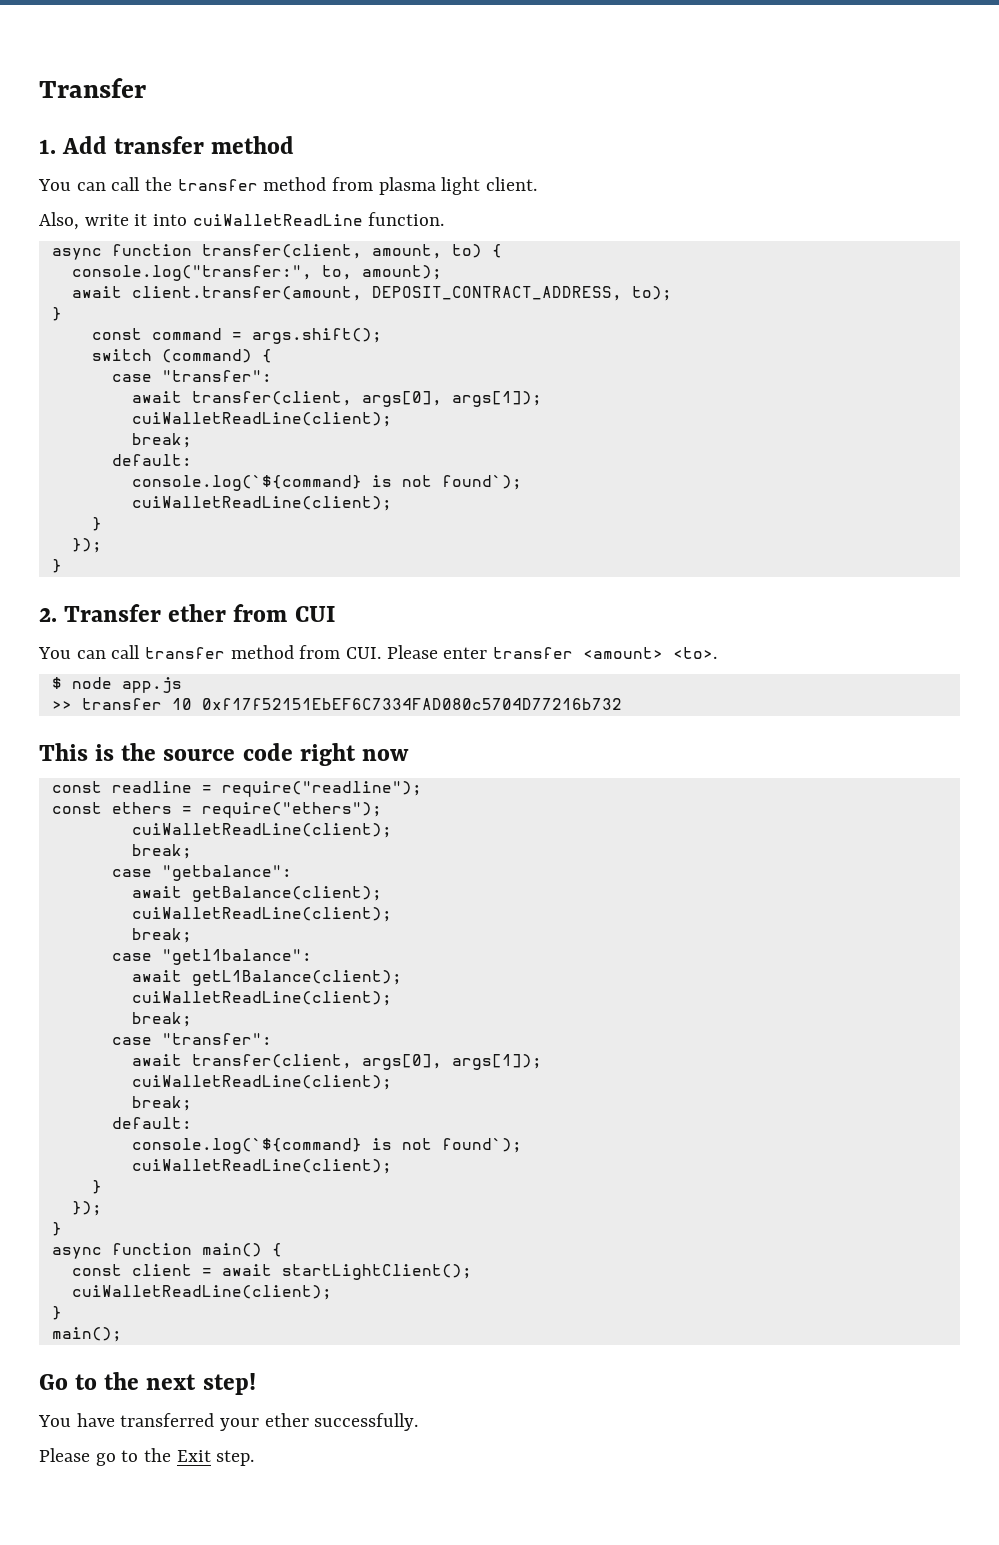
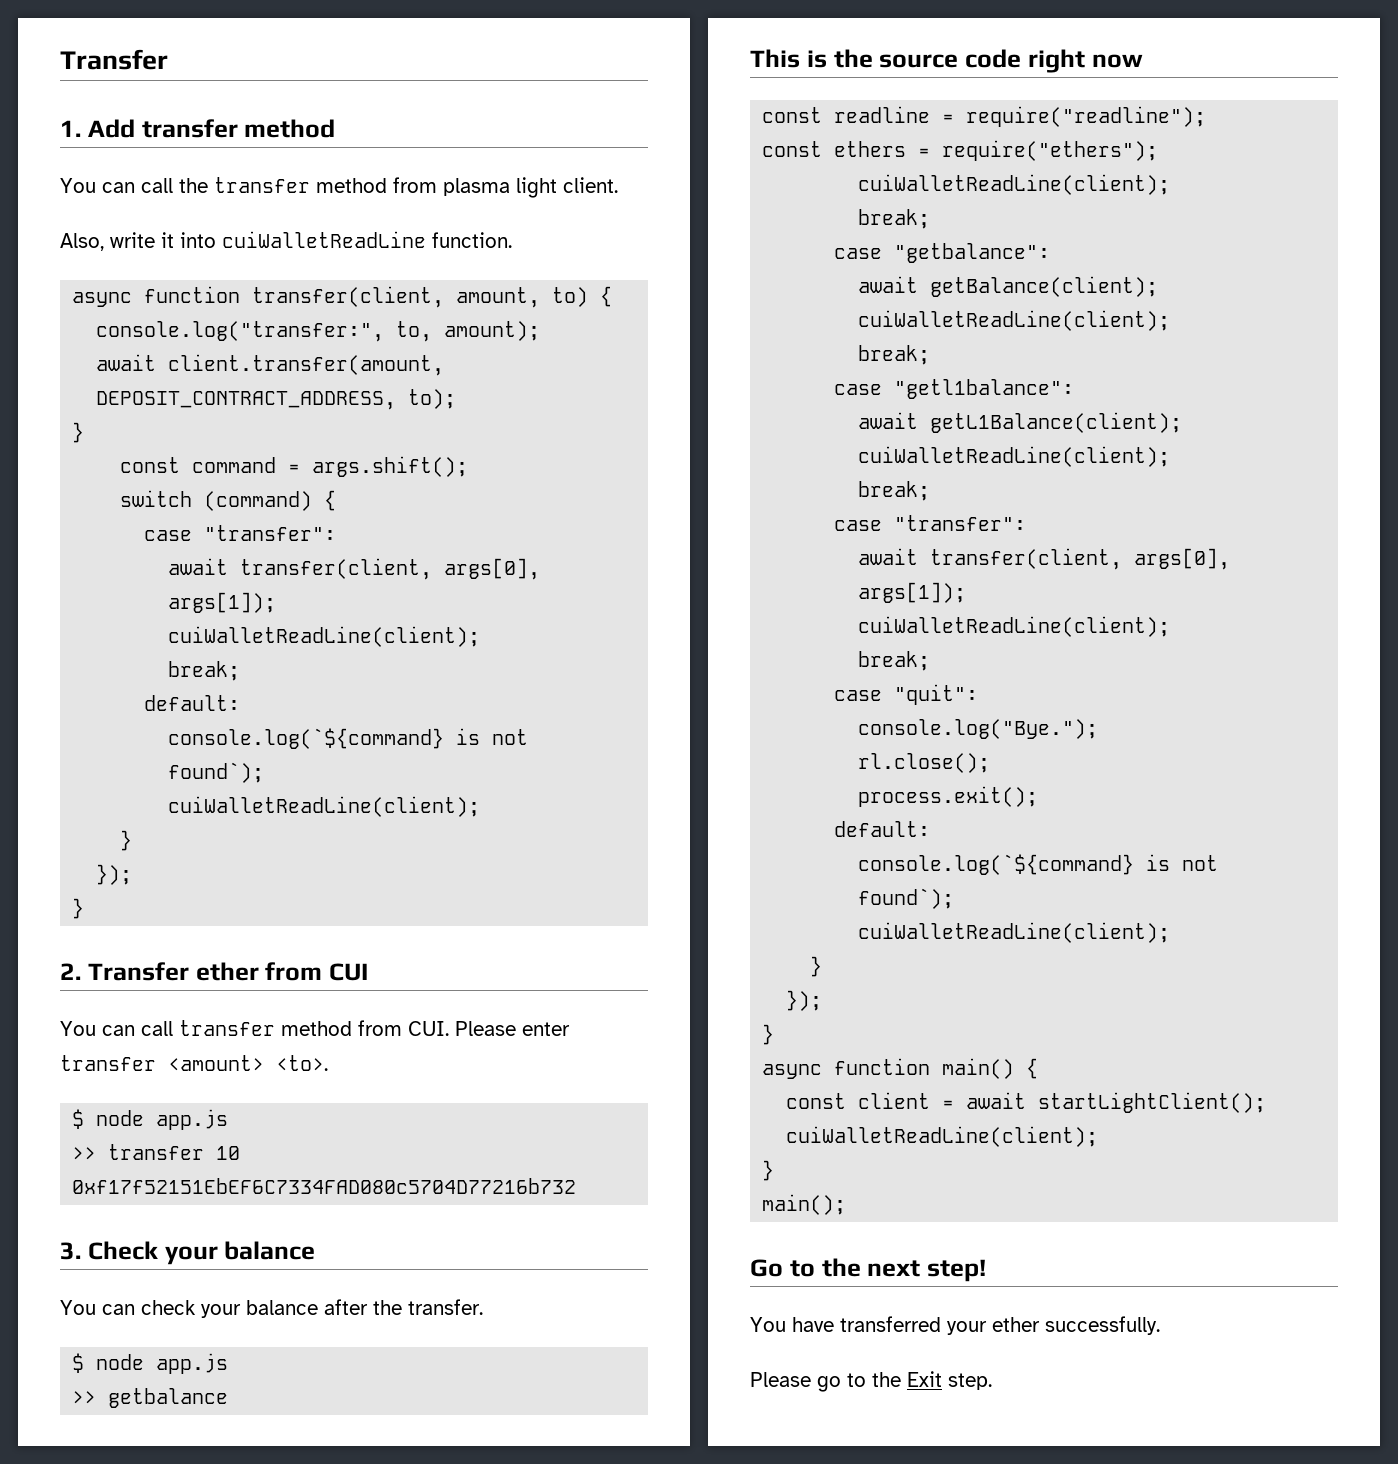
+ 3. Check your balance
+ You can check your balance after the transfer.
+ $ node app.js
+ >> getbalance
+ case "quit":
+ console.log("Bye.");
+ rl.close();
+ process.exit();

